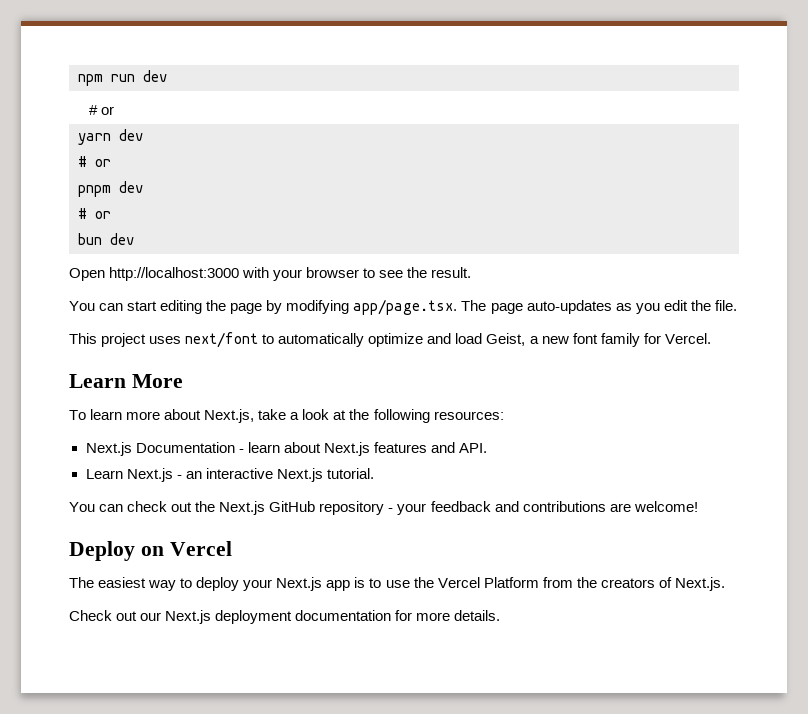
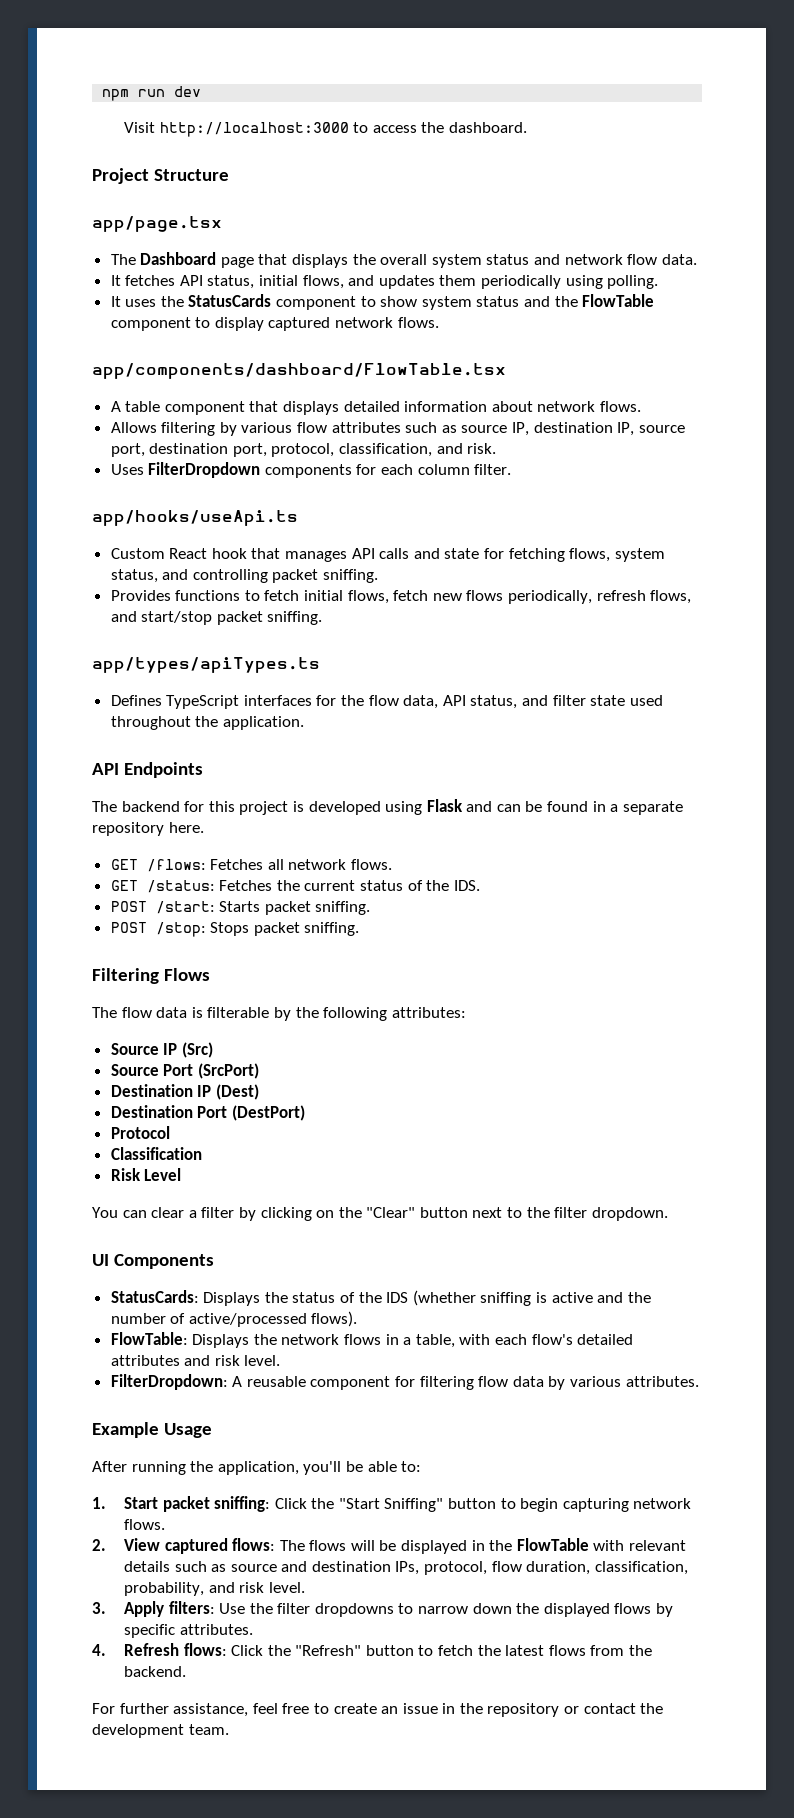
  npm run dev
- # or
- yarn dev
- # or
- pnpm dev
- # or
- bun dev
- Open http://localhost:3000 with your browser to see the result.
- You can start editing the page by modifying app/page.tsx. The page auto-updates as you edit the file.
- This project uses next/font to automatically optimize and load Geist, a new font family for Vercel.
- Learn More
- To learn more about Next.js, take a look at the following resources:
- Next.js Documentation - learn about Next.js features and API.
- Learn Next.js - an interactive Next.js tutorial.
- You can check out the Next.js GitHub repository - your feedback and contributions are welcome!
- Deploy on Vercel
- The easiest way to deploy your Next.js app is to use the Vercel Platform from the creators of Next.js.
- Check out our Next.js deployment documentation for more details.
+ Visit http://localhost:3000 to access the dashboard.
+ Project Structure
+ app/page.tsx
+ The Dashboard page that displays the overall system status and network flow data.
+ It fetches API status, initial flows, and updates them periodically using polling.
+ It uses the StatusCards component to show system status and the FlowTable component to display captured network flows.
+ app/components/dashboard/FlowTable.tsx
+ A table component that displays detailed information about network flows.
+ Allows filtering by various flow attributes such as source IP, destination IP, source port, destination port, protocol, classification, and risk.
+ Uses FilterDropdown components for each column filter.
+ app/hooks/useApi.ts
+ Custom React hook that manages API calls and state for fetching flows, system status, and controlling packet sniffing.
+ Provides functions to fetch initial flows, fetch new flows periodically, refresh flows, and start/stop packet sniffing.
+ app/types/apiTypes.ts
+ Defines TypeScript interfaces for the flow data, API status, and filter state used throughout the application.
+ API Endpoints
+ The backend for this project is developed using Flask and can be found in a separate repository here.
+ GET /flows: Fetches all network flows.
+ GET /status: Fetches the current status of the IDS.
+ POST /start: Starts packet sniffing.
+ POST /stop: Stops packet sniffing.
+ Filtering Flows
+ The flow data is filterable by the following attributes:
+ Source IP (Src)
+ Source Port (SrcPort)
+ Destination IP (Dest)
+ Destination Port (DestPort)
+ Protocol
+ Classification
+ Risk Level
+ You can clear a filter by clicking on the "Clear" button next to the filter dropdown.
+ UI Components
+ StatusCards: Displays the status of the IDS (whether sniffing is active and the number of active/processed flows).
+ FlowTable: Displays the network flows in a table, with each flow's detailed attributes and risk level.
+ FilterDropdown: A reusable component for filtering flow data by various attributes.
+ Example Usage
+ After running the application, you'll be able to:
+ 1. Start packet sniffing: Click the "Start Sniffing" button to begin capturing network flows.
+ 2. View captured flows: The flows will be displayed in the FlowTable with relevant details such as source and destination IPs, protocol, flow duration, classification, probability, and risk level.
+ 3. Apply filters: Use the filter dropdowns to narrow down the displayed flows by specific attributes.
+ 4. Refresh flows: Click the "Refresh" button to fetch the latest flows from the backend.
+ For further assistance, feel free to create an issue in the repository or contact the development team.

